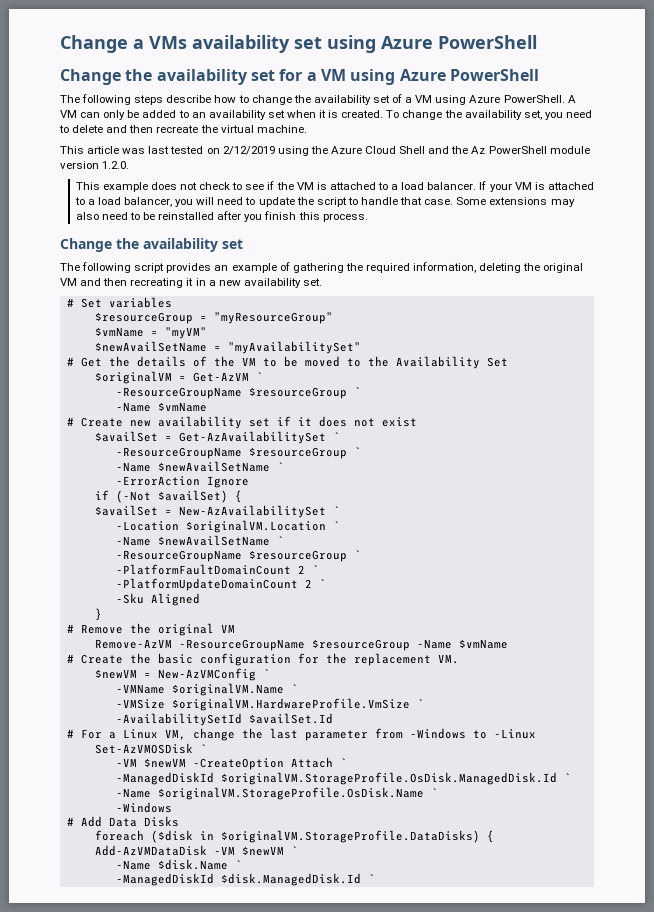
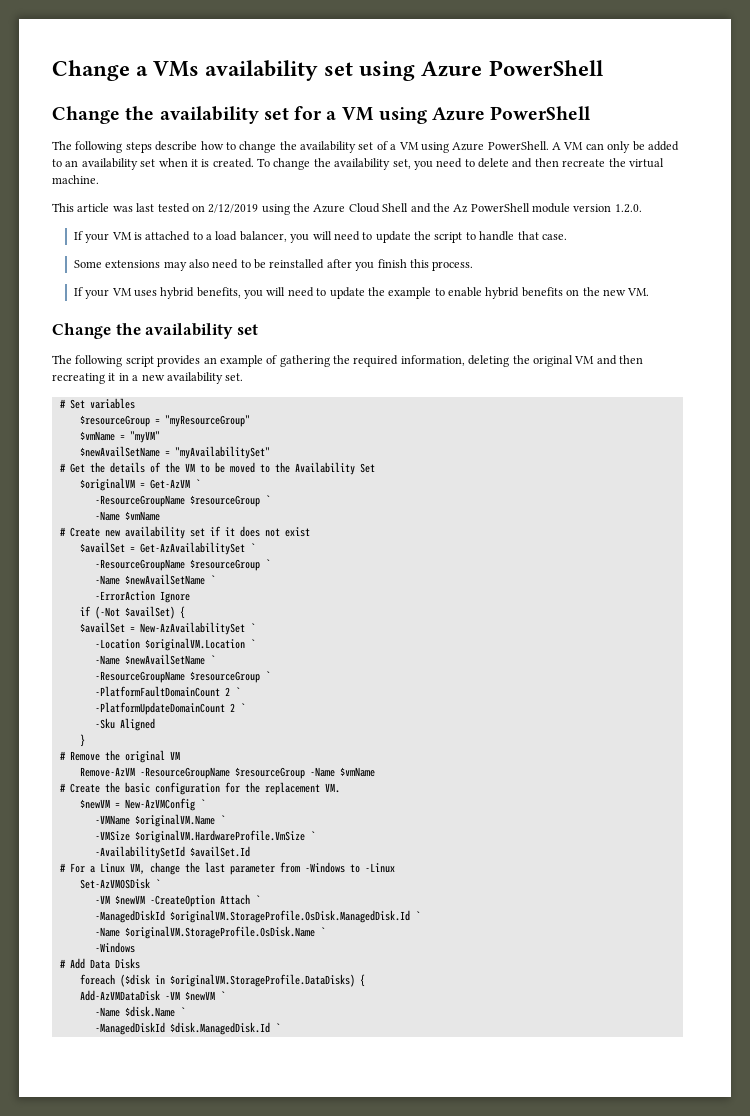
- This example does not check to see if the VM is attached to a load balancer. If your VM is attached to a load balancer, you will need to update the script to handle that case. Some extensions may also need to be reinstalled after you finish this process.
+ If your VM is attached to a load balancer, you will need to update the script to handle that case.
+ Some extensions may also need to be reinstalled after you finish this process.
+ If your VM uses hybrid benefits, you will need to update the example to enable hybrid benefits on the new VM.

